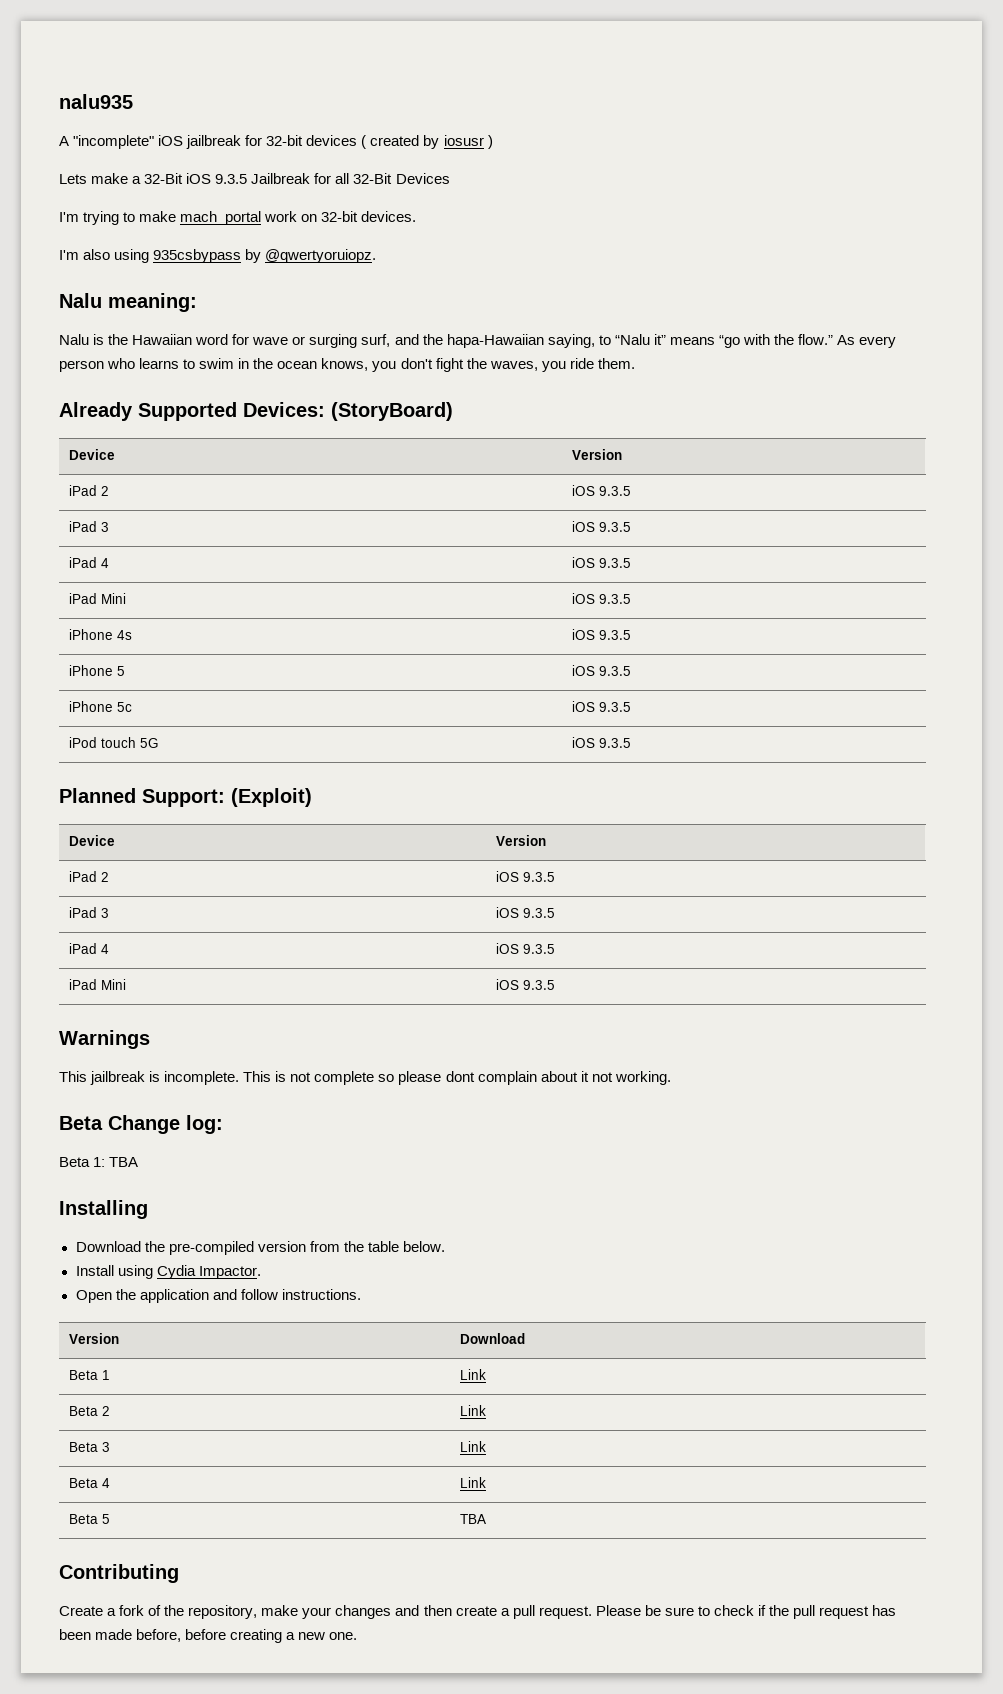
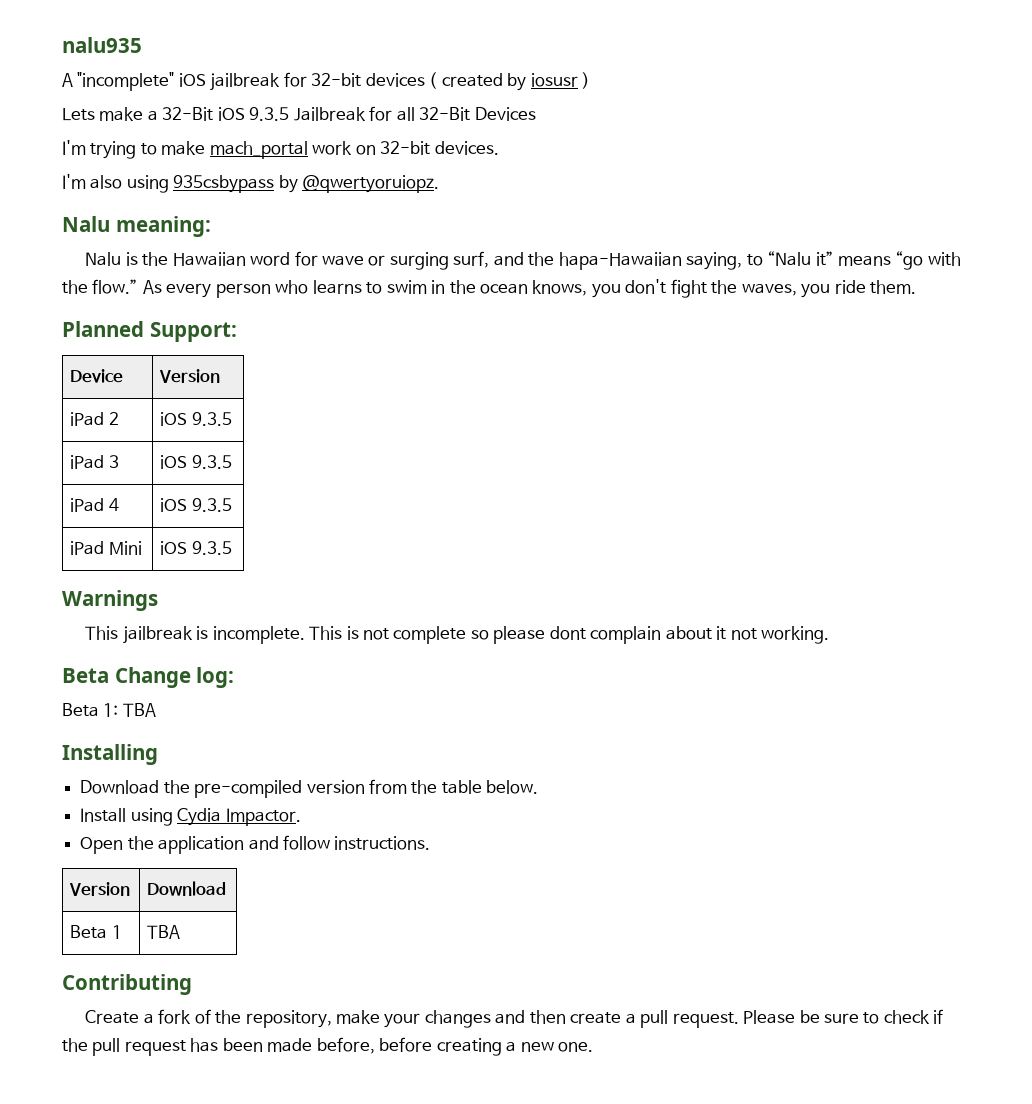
- Already Supported Devices: (StoryBoard)
- Device | Version
- iPad 2 | iOS 9.3.5
- iPad 3 | iOS 9.3.5
- iPad 4 | iOS 9.3.5
- iPad Mini | iOS 9.3.5
- iPhone 4s | iOS 9.3.5
- iPhone 5 | iOS 9.3.5
- iPhone 5c | iOS 9.3.5
- iPod touch 5G | iOS 9.3.5
- Planned Support: (Exploit)
+ Planned Support:
- Beta 1 | Link
- Beta 2 | Link
- Beta 3 | Link
- Beta 4 | Link
- Beta 5 | TBA
+ Beta 1 | TBA

